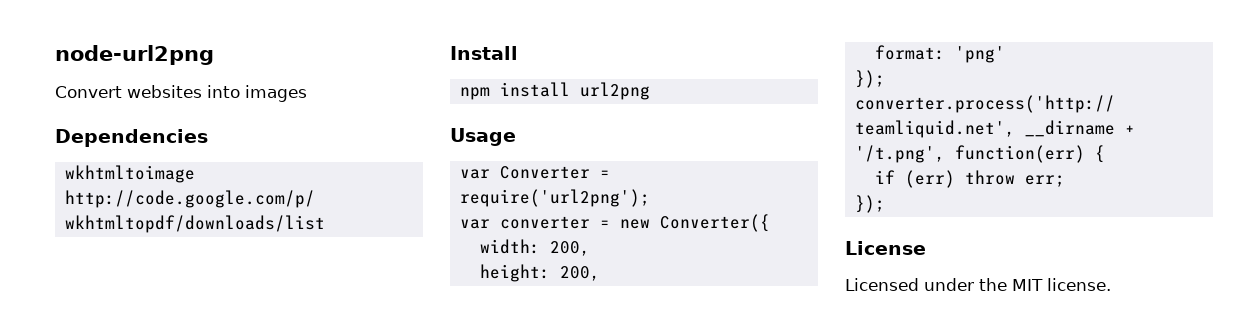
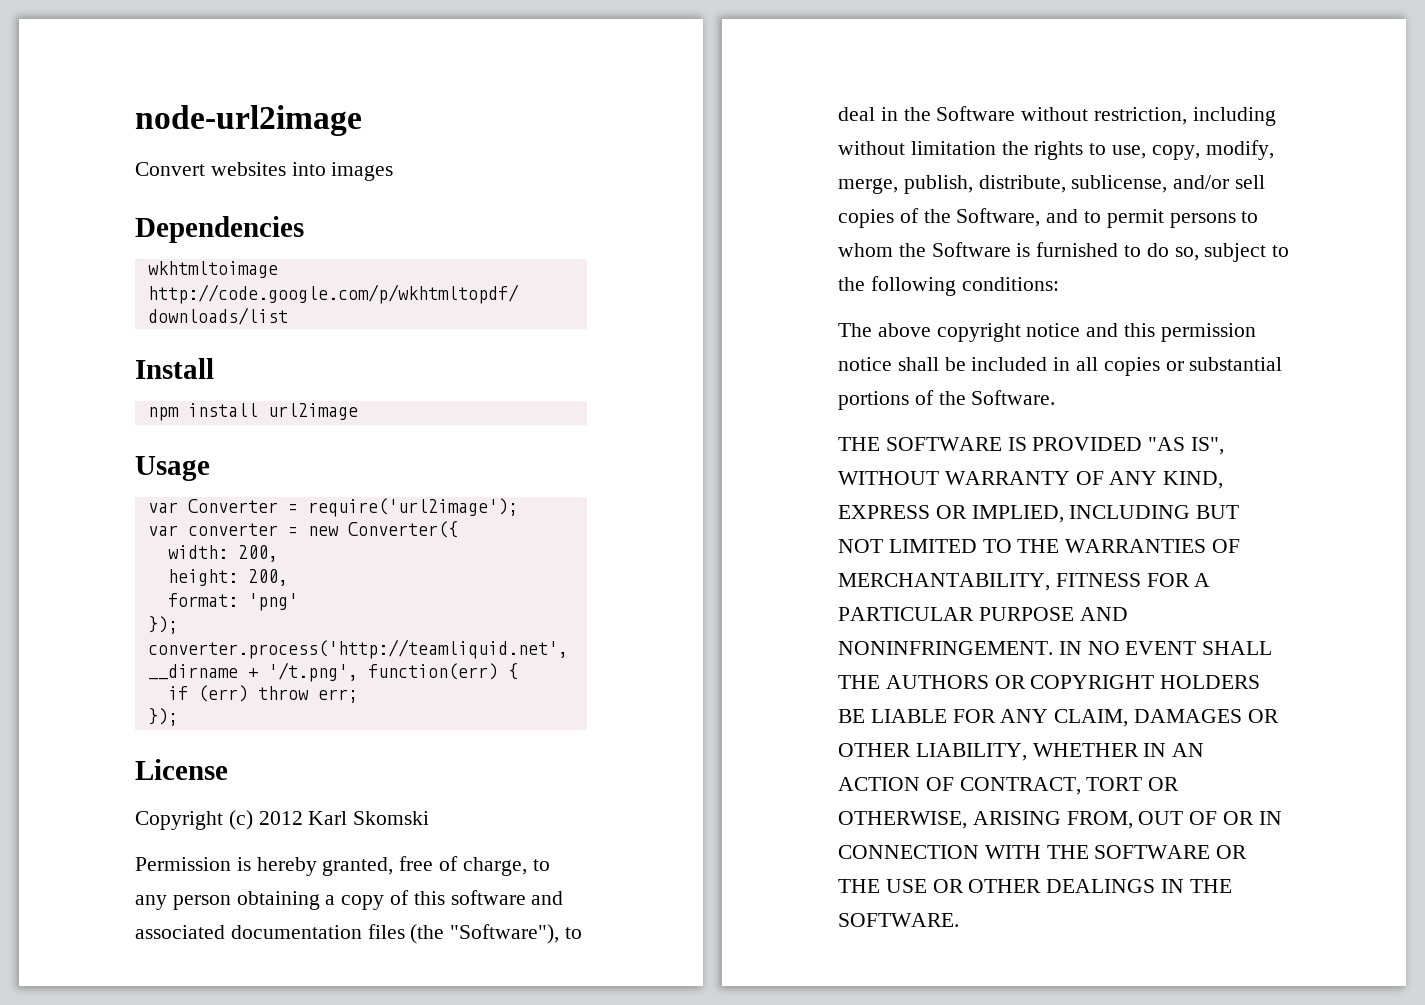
- node-url2png
+ node-url2image
- npm install url2png
+ npm install url2image
- var Converter = require('url2png');
+ var Converter = require('url2image');
- Licensed under the MIT license.
+ Copyright (c) 2012 Karl Skomski
+ Permission is hereby granted, free of charge, to any person obtaining a copy of this software and associated documentation files (the "Software"), to deal in the Software without restriction, including without limitation the rights to use, copy, modify, merge, publish, distribute, sublicense, and/or sell copies of the Software, and to permit persons to whom the Software is furnished to do so, subject to the following conditions:
+ The above copyright notice and this permission notice shall be included in all copies or substantial portions of the Software.
+ THE SOFTWARE IS PROVIDED "AS IS", WITHOUT WARRANTY OF ANY KIND, EXPRESS OR IMPLIED, INCLUDING BUT NOT LIMITED TO THE WARRANTIES OF MERCHANTABILITY, FITNESS FOR A PARTICULAR PURPOSE AND NONINFRINGEMENT. IN NO EVENT SHALL THE AUTHORS OR COPYRIGHT HOLDERS BE LIABLE FOR ANY CLAIM, DAMAGES OR OTHER LIABILITY, WHETHER IN AN ACTION OF CONTRACT, TORT OR OTHERWISE, ARISING FROM, OUT OF OR IN CONNECTION WITH THE SOFTWARE OR THE USE OR OTHER DEALINGS IN THE SOFTWARE.

